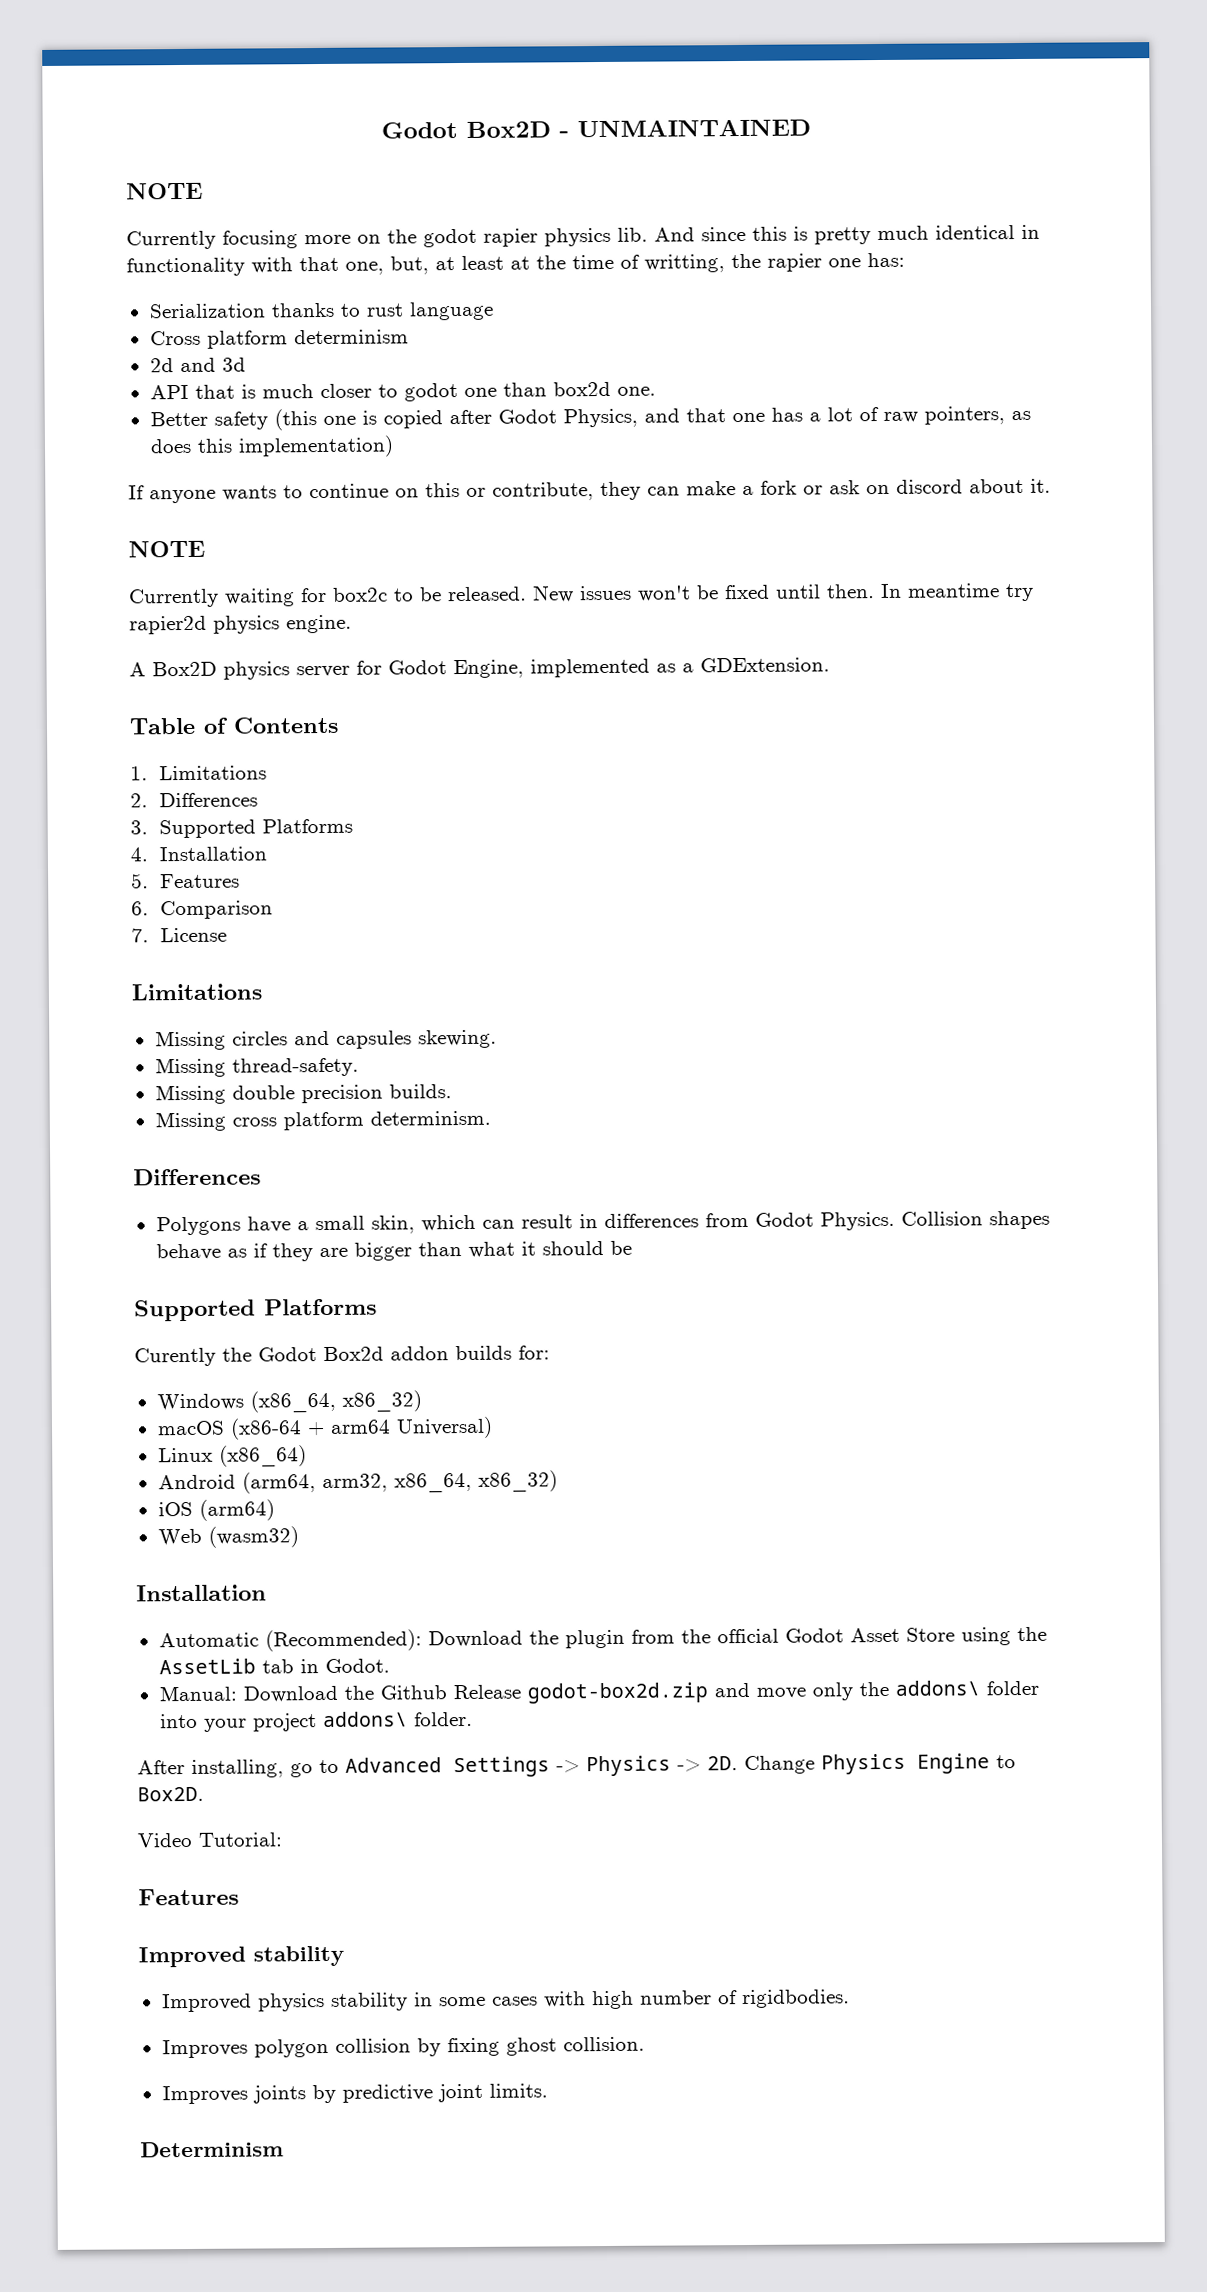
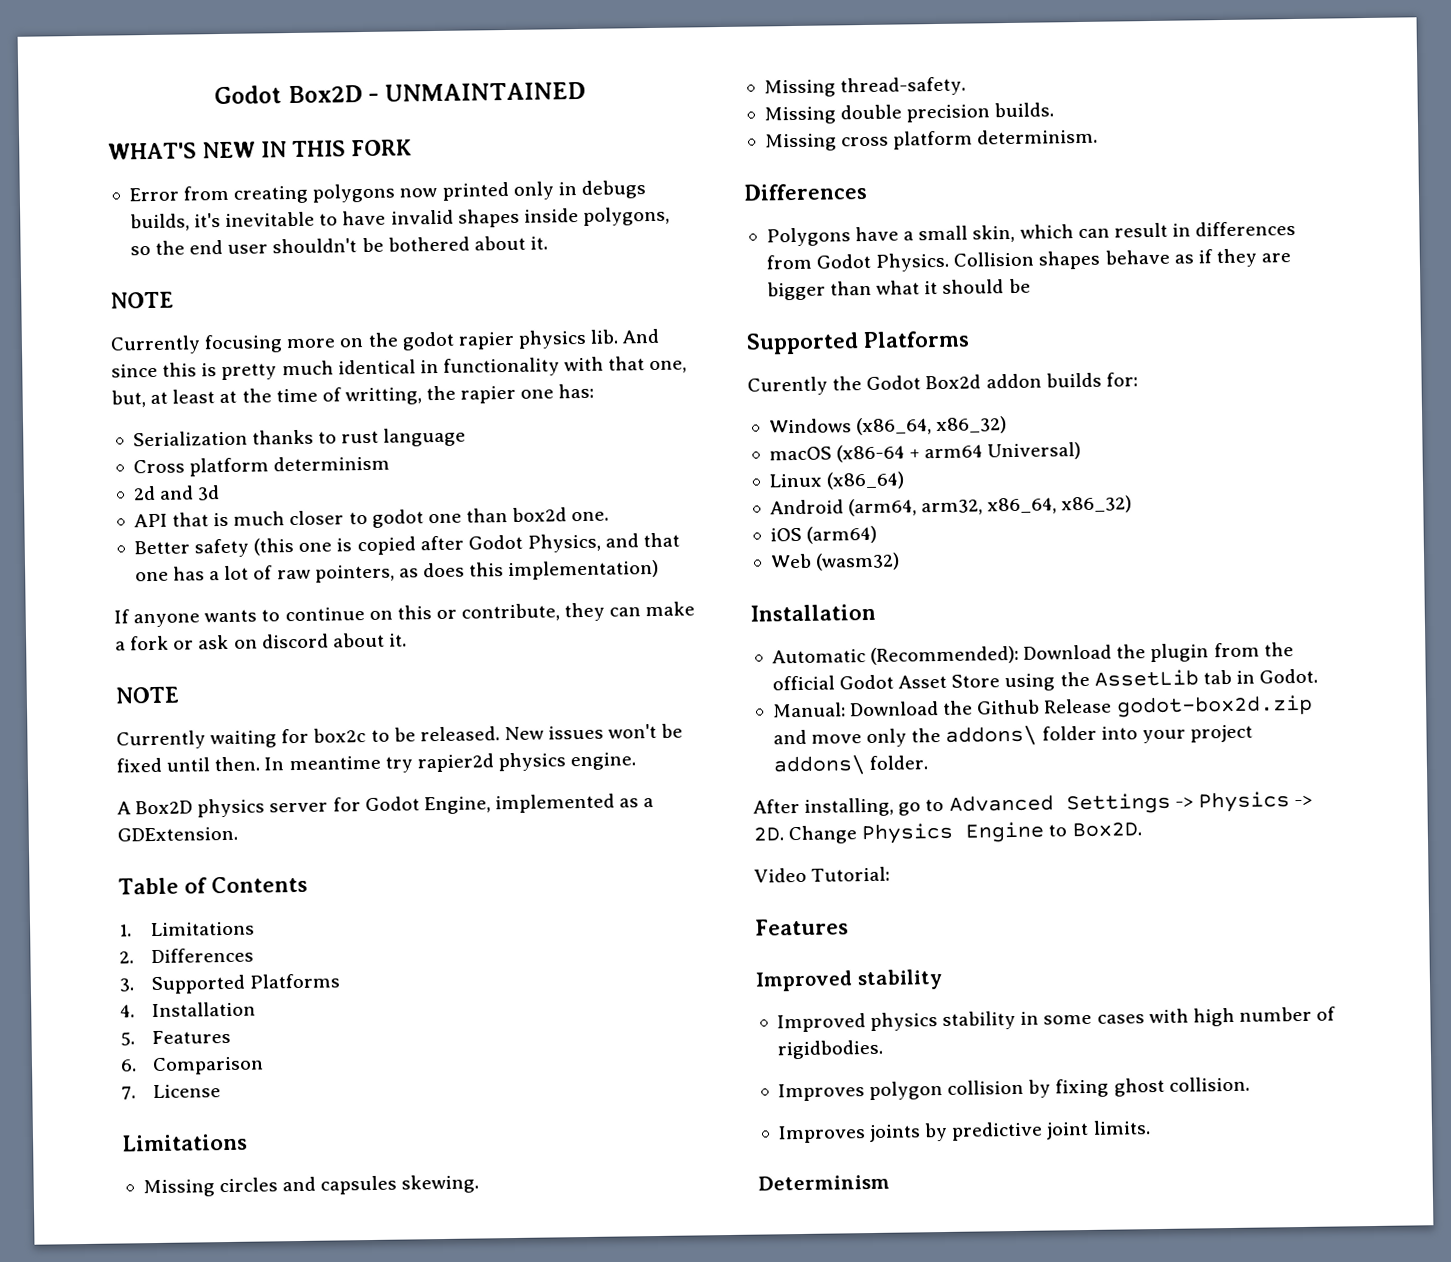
+ WHAT'S NEW IN THIS FORK
+ Error from creating polygons now printed only in debugs builds, it's inevitable to have invalid shapes inside polygons, so the end user shouldn't be bothered about it.

